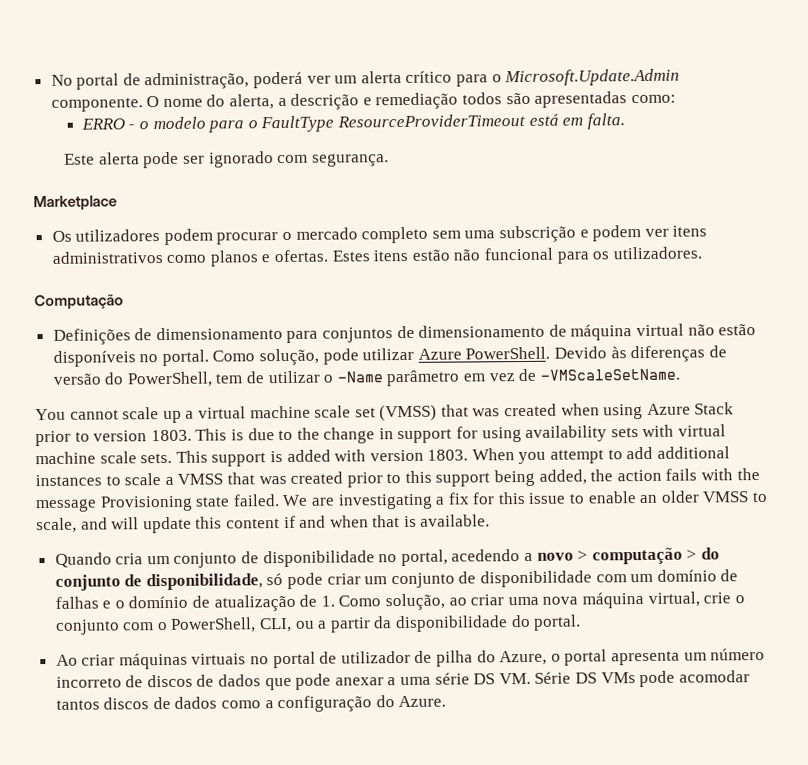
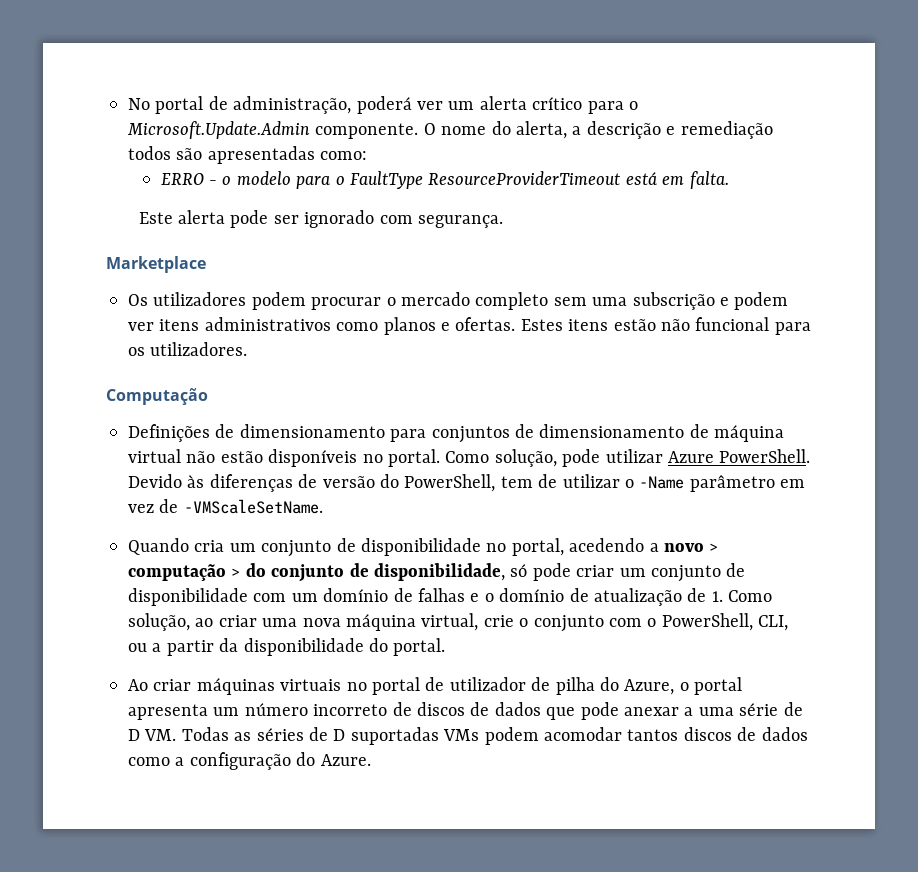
- You cannot scale up a virtual machine scale set (VMSS) that was created when using Azure Stack prior to version 1803. This is due to the change in support for using availability sets with virtual machine scale sets. This support is added with version 1803. When you attempt to add additional instances to scale a VMSS that was created prior to this support being added, the action fails with the message Provisioning state failed. We are investigating a fix for this issue to enable an older VMSS to scale, and will update this content if and when that is available.
- Ao criar máquinas virtuais no portal de utilizador de pilha do Azure, o portal apresenta um número incorreto de discos de dados que pode anexar a uma série DS VM. Série DS VMs pode acomodar tantos discos de dados como a configuração do Azure.
+ Ao criar máquinas virtuais no portal de utilizador de pilha do Azure, o portal apresenta um número incorreto de discos de dados que pode anexar a uma série de D VM. Todas as séries de D suportadas VMs podem acomodar tantos discos de dados como a configuração do Azure.

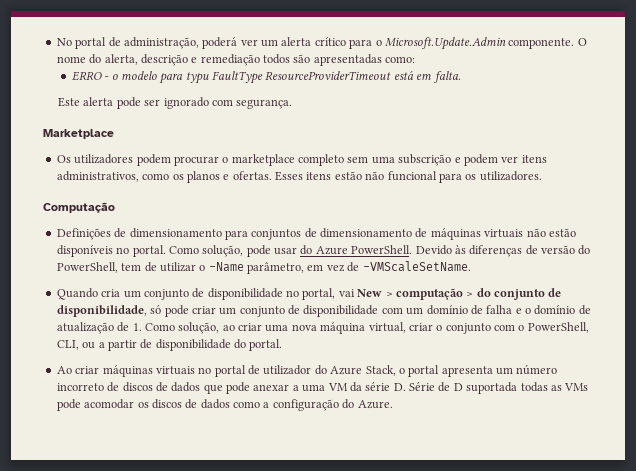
- O nome do alerta, a descrição e remediação todos são apresentadas como:
+ O nome do alerta, descrição e remediação todos são apresentadas como:
- ERRO - o modelo para o FaultType ResourceProviderTimeout está em falta.
+ ERRO - o modelo para typu FaultType ResourceProviderTimeout está em falta.
- Os utilizadores podem procurar o mercado completo sem uma subscrição e podem ver itens administrativos como planos e ofertas.
+ Os utilizadores podem procurar o marketplace completo sem uma subscrição e podem ver itens administrativos, como os planos e ofertas.
- Estes itens estão não funcional para os utilizadores.
+ Esses itens estão não funcional para os utilizadores.
- Definições de dimensionamento para conjuntos de dimensionamento de máquina virtual não estão disponíveis no portal.
+ Definições de dimensionamento para conjuntos de dimensionamento de máquinas virtuais não estão disponíveis no portal.
- Como solução, pode utilizar Azure PowerShell.
+ Como solução, pode usar do Azure PowerShell.
- Devido às diferenças de versão do PowerShell, tem de utilizar o -Name parâmetro em vez de -VMScaleSetName.
+ Devido às diferenças de versão do PowerShell, tem de utilizar o -Name parâmetro, em vez de -VMScaleSetName.
- Quando cria um conjunto de disponibilidade no portal, acedendo a novo > computação > do conjunto de disponibilidade, só pode criar um conjunto de disponibilidade com um domínio de falhas e o domínio de atualização de 1. Como solução, ao criar uma nova máquina virtual, crie o conjunto com o PowerShell, CLI, ou a partir da disponibilidade do portal.
+ Quando cria um conjunto de disponibilidade no portal, vai New > computação > do conjunto de disponibilidade, só pode criar um conjunto de disponibilidade com um domínio de falha e o domínio de atualização de 1. Como solução, ao criar uma nova máquina virtual, criar o conjunto com o PowerShell, CLI, ou a partir de disponibilidade do portal.
- Ao criar máquinas virtuais no portal de utilizador de pilha do Azure, o portal apresenta um número incorreto de discos de dados que pode anexar a uma série de D VM. Todas as séries de D suportadas VMs podem acomodar tantos discos de dados como a configuração do Azure.
+ Ao criar máquinas virtuais no portal de utilizador do Azure Stack, o portal apresenta um número incorreto de discos de dados que pode anexar a uma VM da série D. Série de D suportada todas as VMs pode acomodar os discos de dados como a configuração do Azure.

